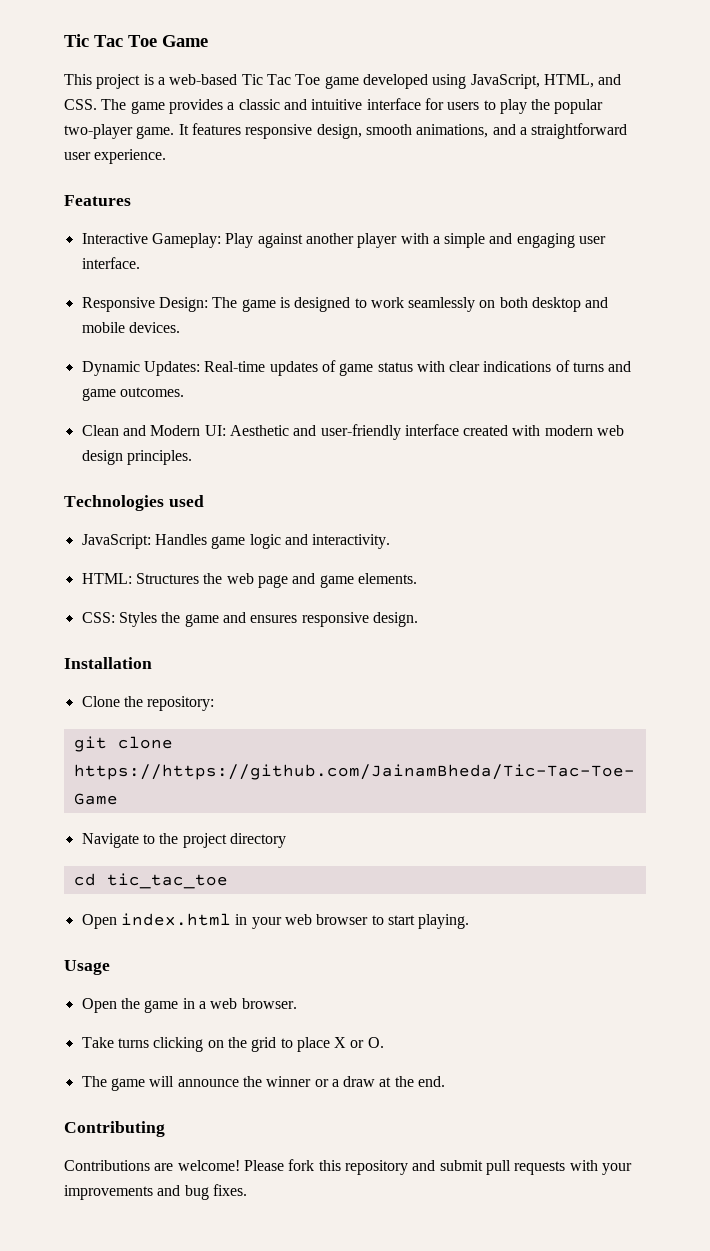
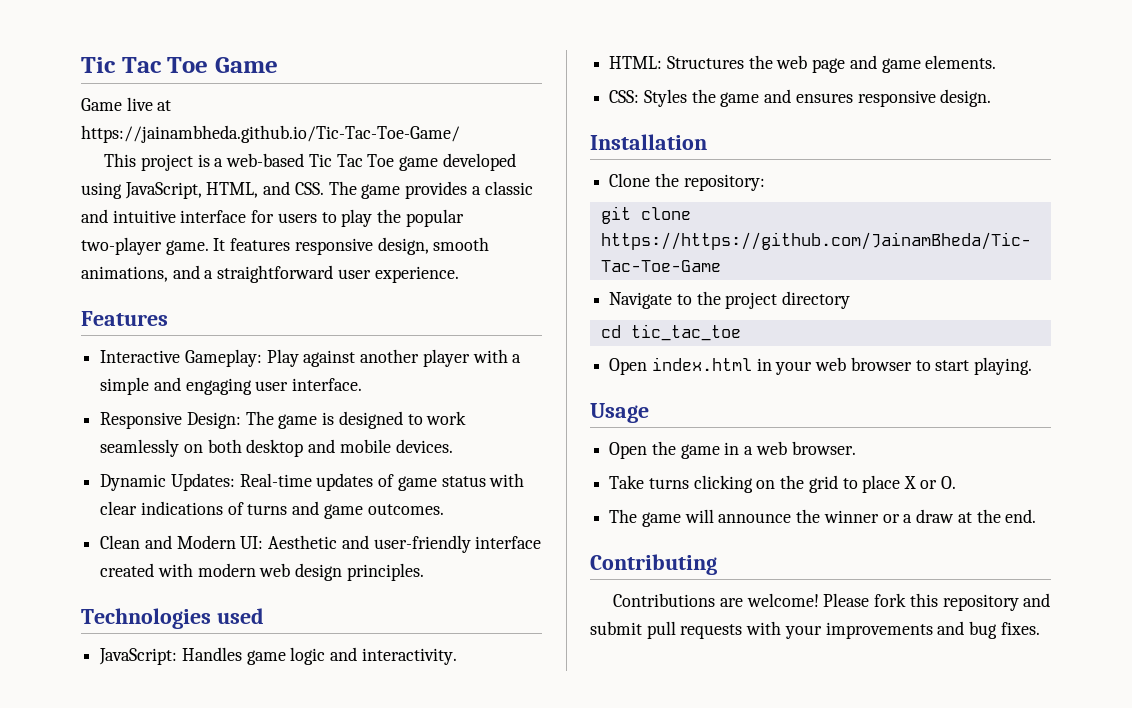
+ Game live at https://jainambheda.github.io/Tic-Tac-Toe-Game/

